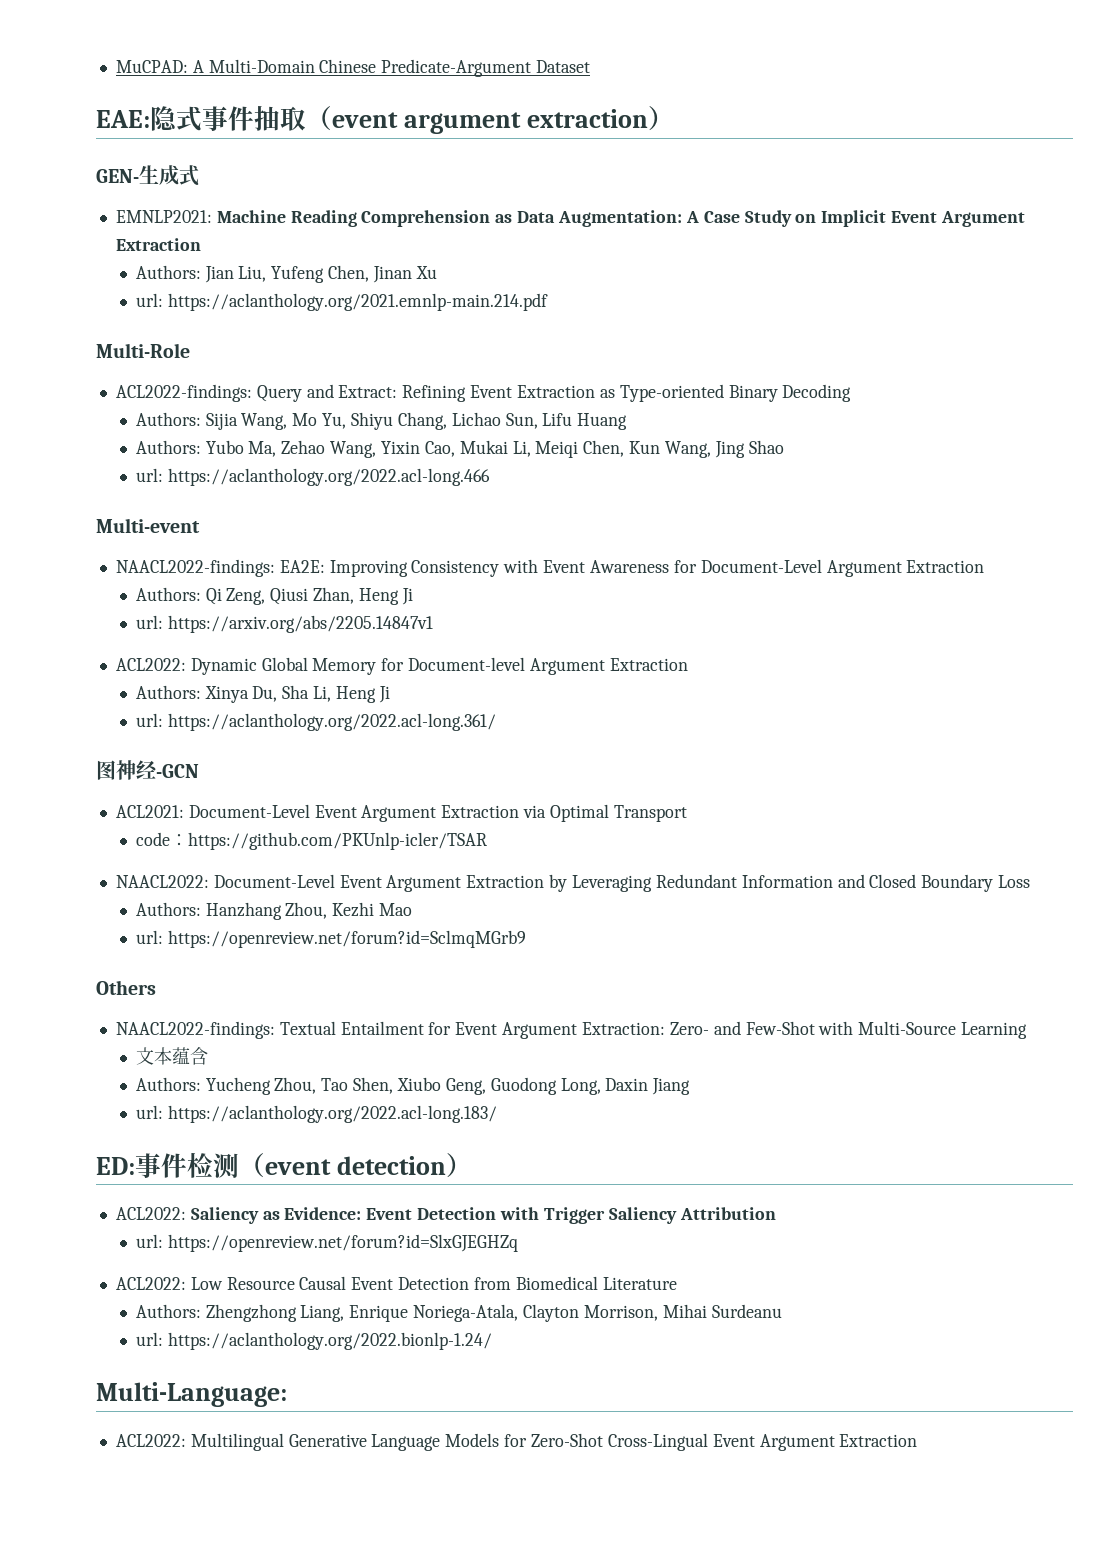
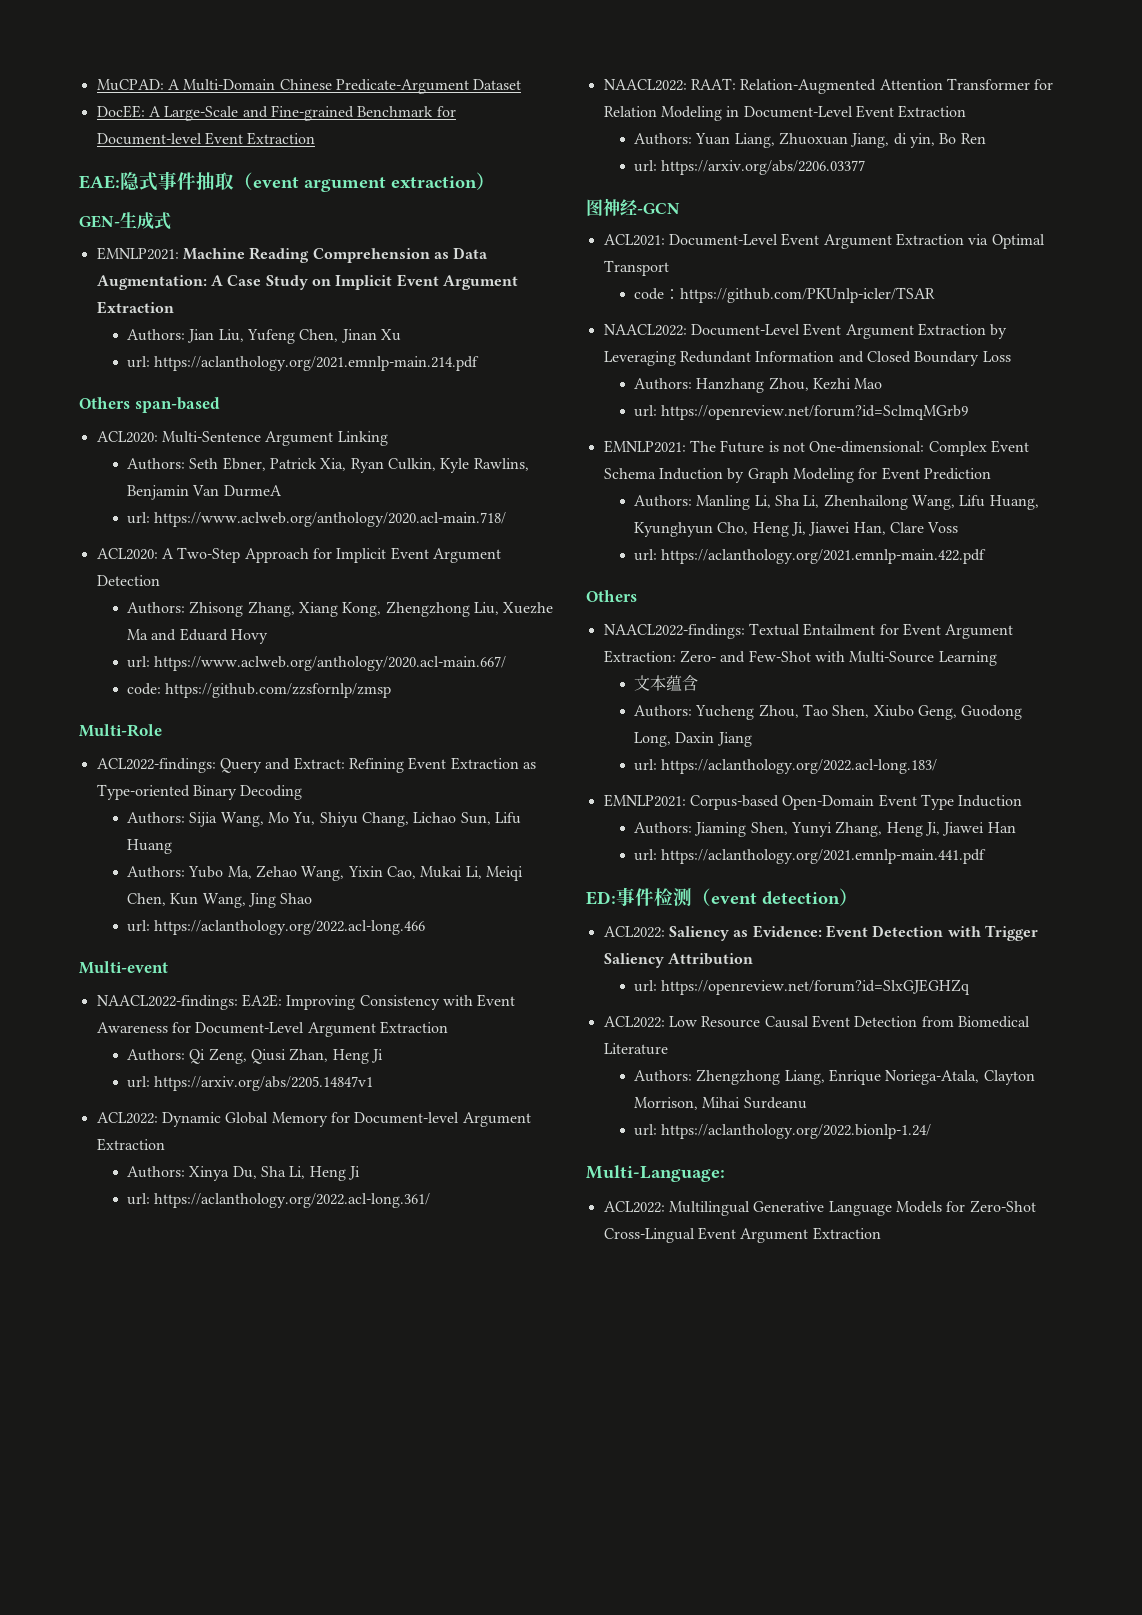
+ DocEE: A Large-Scale and Fine-grained Benchmark for Document-level Event Extraction
+ Others span-based
+ ACL2020: Multi-Sentence Argument Linking
+ Authors: Seth Ebner, Patrick Xia, Ryan Culkin, Kyle Rawlins, Benjamin Van DurmeA
+ url: https://www.aclweb.org/anthology/2020.acl-main.718/
+ ACL2020: A Two-Step Approach for Implicit Event Argument Detection
+ Authors: Zhisong Zhang, Xiang Kong, Zhengzhong Liu, Xuezhe Ma and Eduard Hovy
+ url: https://www.aclweb.org/anthology/2020.acl-main.667/
+ code: https://github.com/zzsfornlp/zmsp
+ NAACL2022: RAAT: Relation-Augmented Attention Transformer for Relation Modeling in Document-Level Event Extraction
+ Authors: Yuan Liang, Zhuoxuan Jiang, di yin, Bo Ren
+ url: https://arxiv.org/abs/2206.03377
+ EMNLP2021: The Future is not One-dimensional: Complex Event Schema Induction by Graph Modeling for Event Prediction
+ Authors: Manling Li, Sha Li, Zhenhailong Wang, Lifu Huang, Kyunghyun Cho, Heng Ji, Jiawei Han, Clare Voss
+ url: https://aclanthology.org/2021.emnlp-main.422.pdf
+ EMNLP2021: Corpus-based Open-Domain Event Type Induction
+ Authors: Jiaming Shen, Yunyi Zhang, Heng Ji, Jiawei Han
+ url: https://aclanthology.org/2021.emnlp-main.441.pdf

